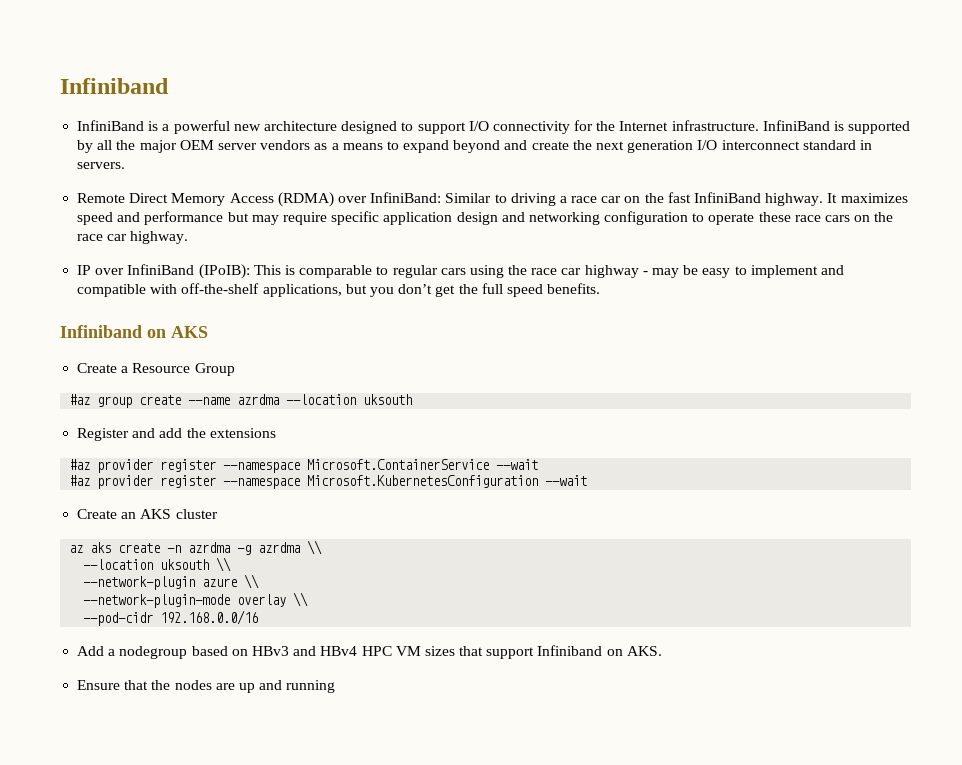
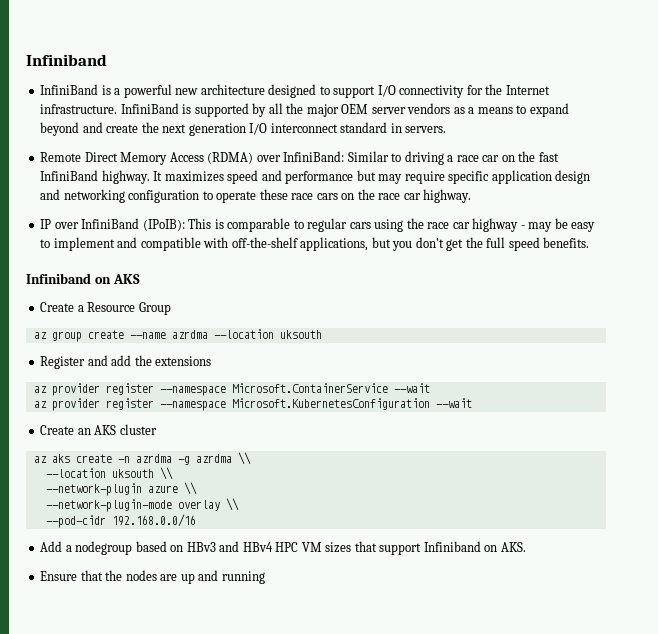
- #az group create --name azrdma --location uksouth
+ az group create --name azrdma --location uksouth
- #az provider register --namespace Microsoft.ContainerService --wait
+ az provider register --namespace Microsoft.ContainerService --wait
- #az provider register --namespace Microsoft.KubernetesConfiguration --wait
+ az provider register --namespace Microsoft.KubernetesConfiguration --wait

